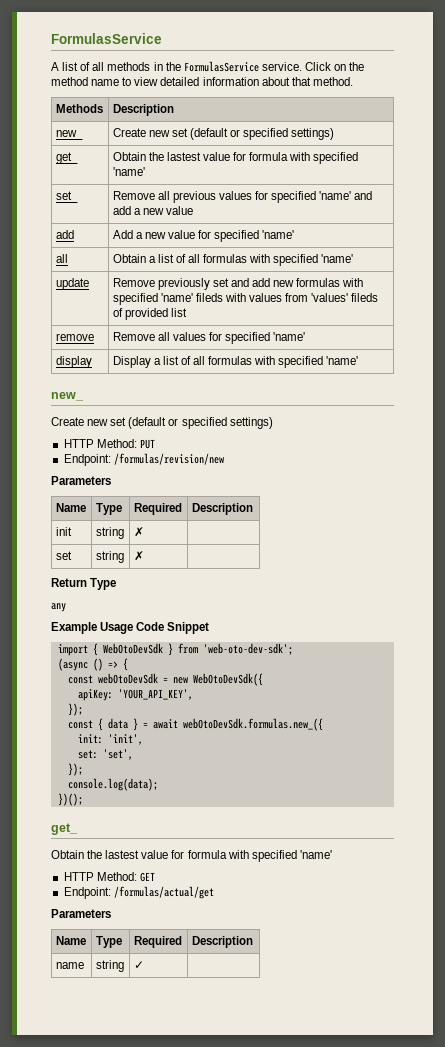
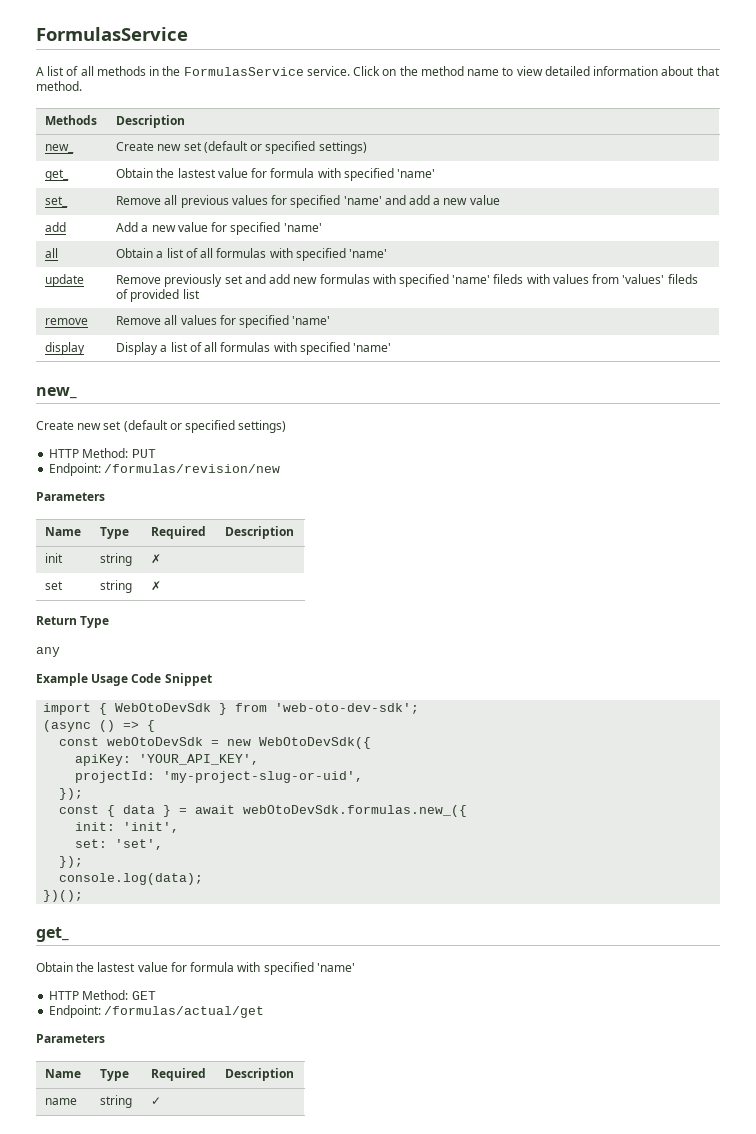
+ projectId: 'my-project-slug-or-uid',

